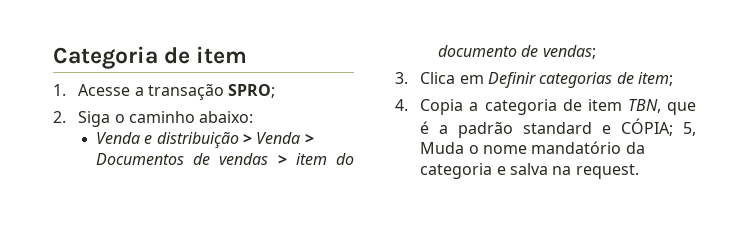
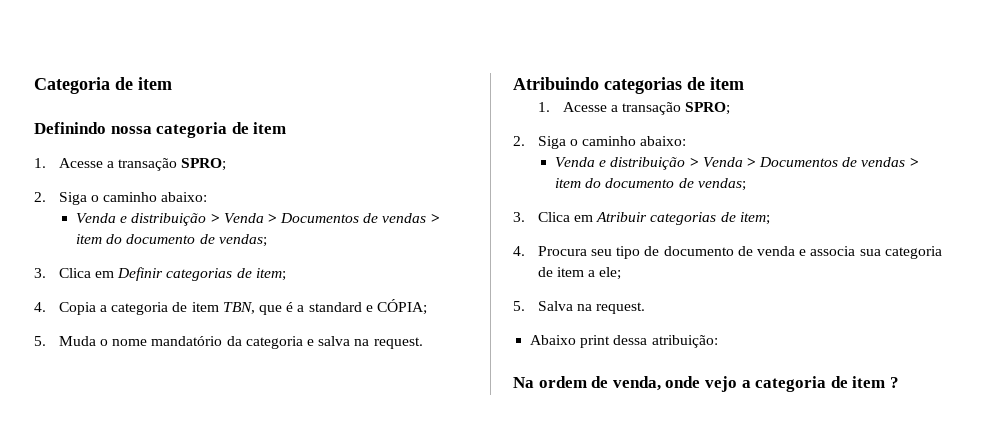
+ Definindo nossa categoria de item
- 4. Copia a categoria de item TBN, que é a padrão standard e CÓPIA; 5, Muda o nome mandatório da categoria e salva na request.
+ 4. Copia a categoria de item TBN, que é a standard e CÓPIA;
+ 5. Muda o nome mandatório da categoria e salva na request.
+ Atribuindo categorias de item
+ 1. Acesse a transação SPRO;
+ 2. Siga o caminho abaixo:
+ Venda e distribuição > Venda > Documentos de vendas > item do documento de vendas;
+ 3. Clica em Atribuir categorias de item;
+ 4. Procura seu tipo de documento de venda e associa sua categoria de item a ele;
+ 5. Salva na request.
+ Abaixo print dessa atribuição:
+ Na ordem de venda, onde vejo a categoria de item ?

